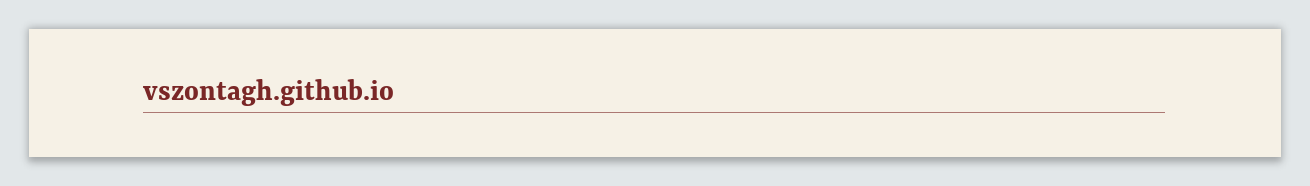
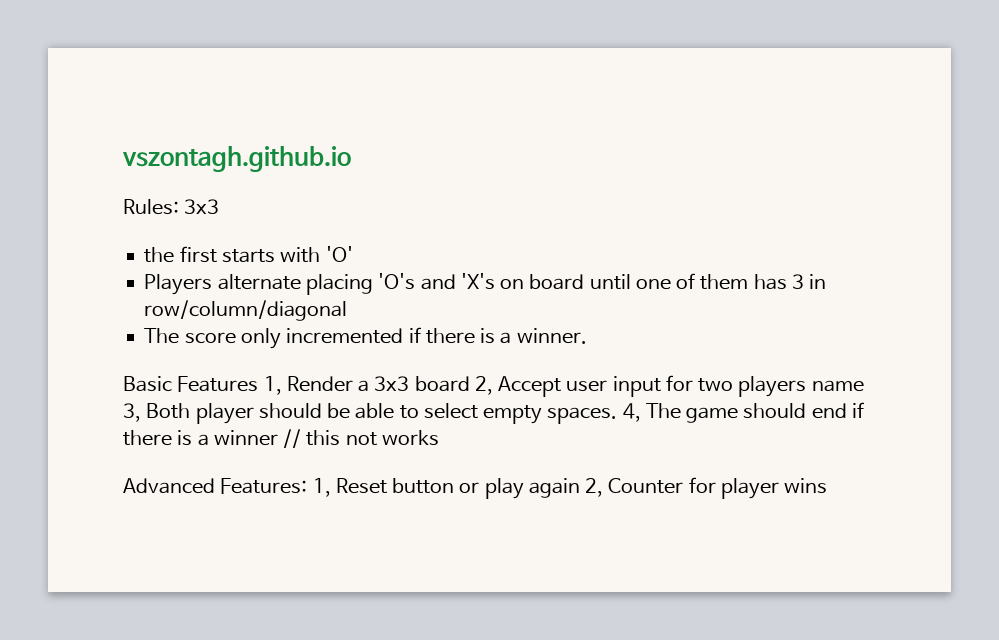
+ Rules: 3x3
+ the first starts with 'O'
+ Players alternate placing 'O's and 'X's on board until one of them has 3 in row/column/diagonal
+ The score only incremented if there is a winner.
+ Basic Features 1, Render a 3x3 board 2, Accept user input for two players name 3, Both player should be able to select empty spaces. 4, The game should end if there is a winner // this not works
+ Advanced Features: 1, Reset button or play again 2, Counter for player wins

